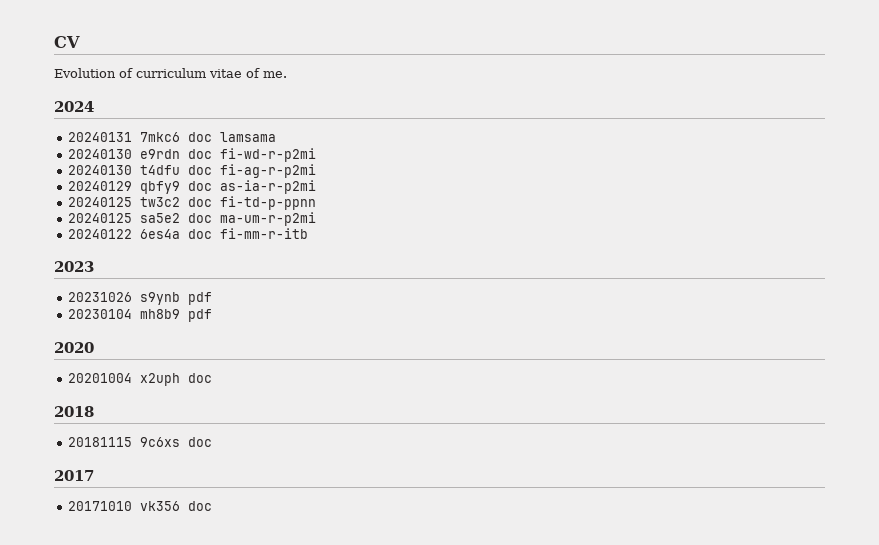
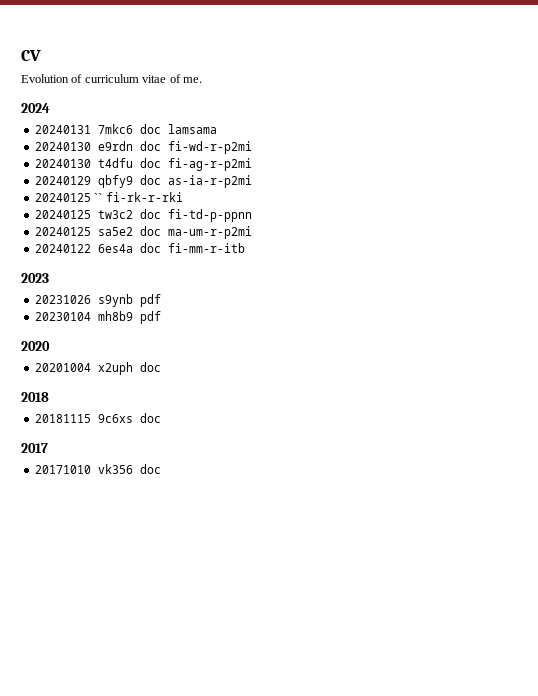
+ 20240125 `` fi-rk-r-rki

